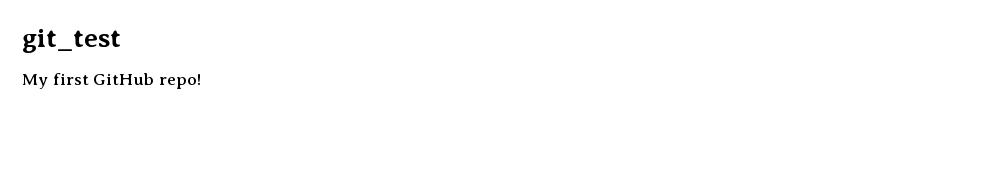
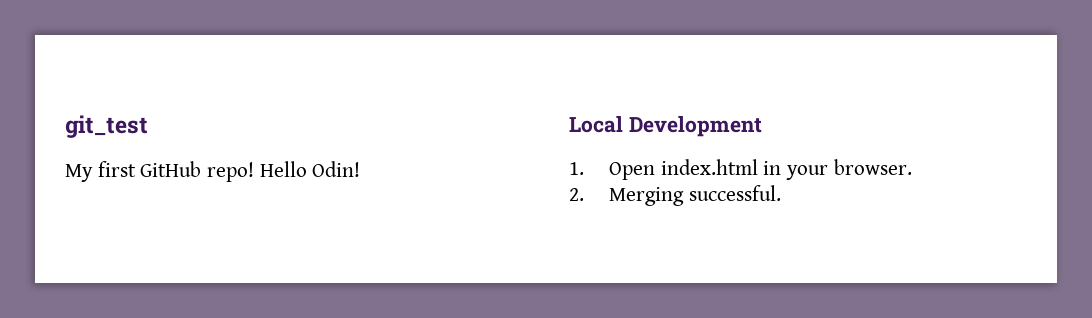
+ Hello Odin!
+ Local Development
+ 1. Open index.html in your browser.
+ 2. Merging successful.

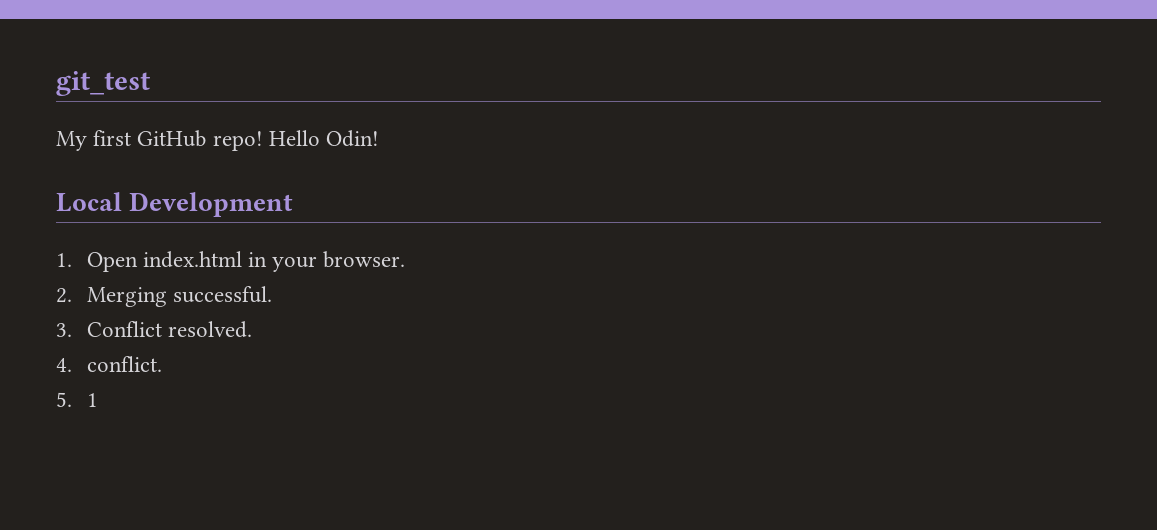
+ 3. Conflict resolved.
+ 4. conflict.
+ 5. 1

